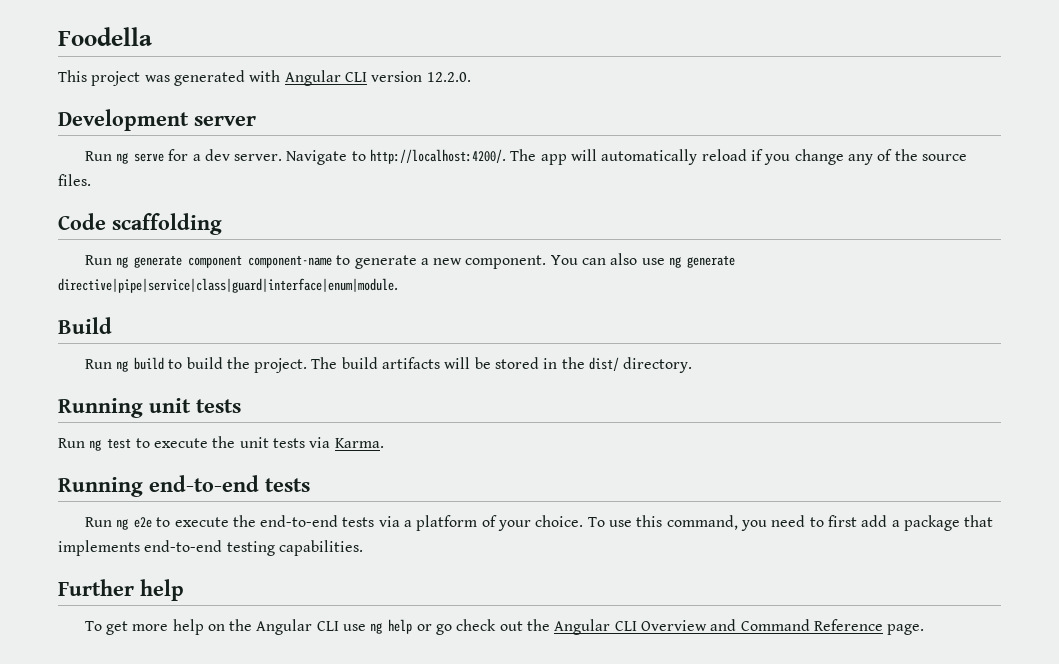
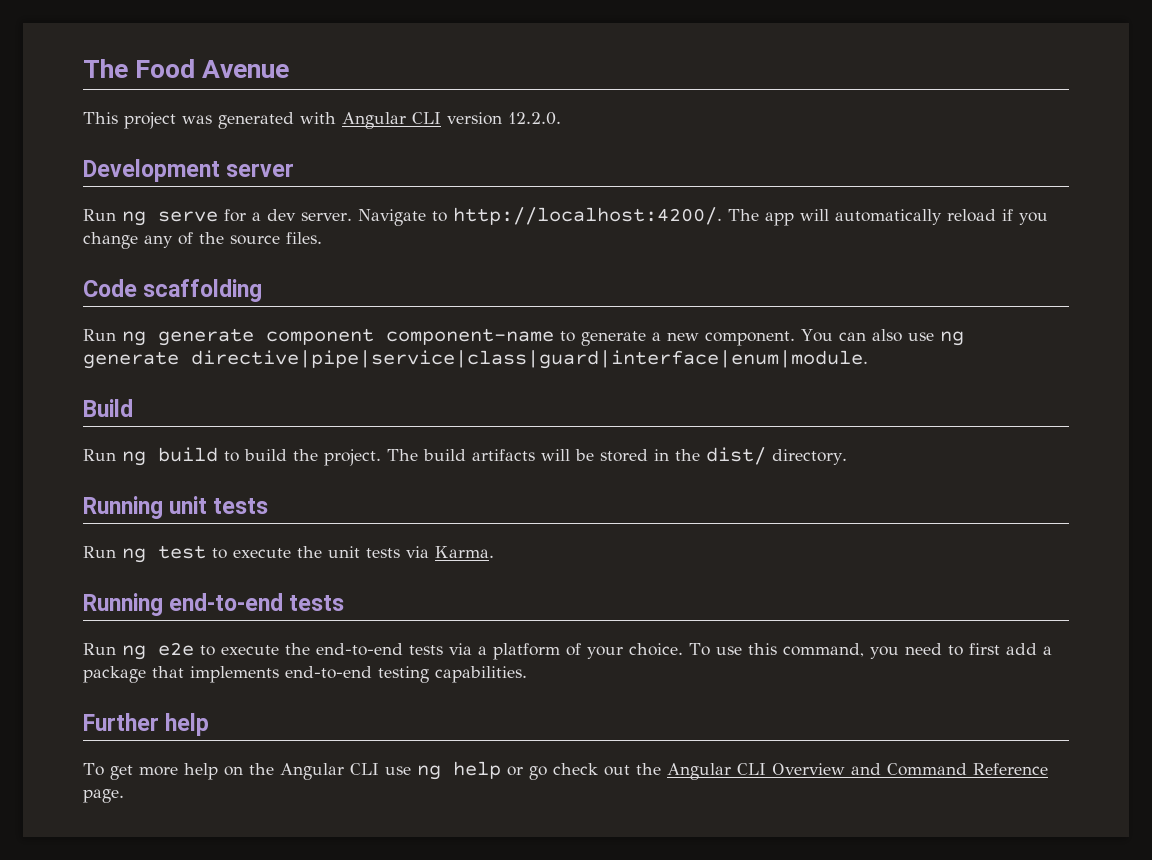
- Foodella
+ The Food Avenue

